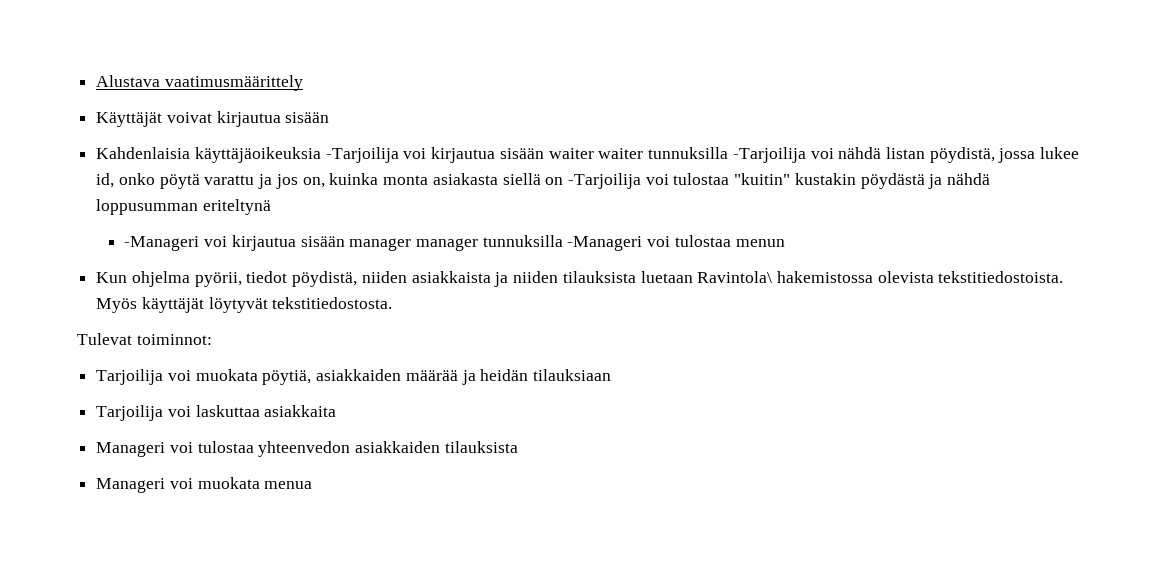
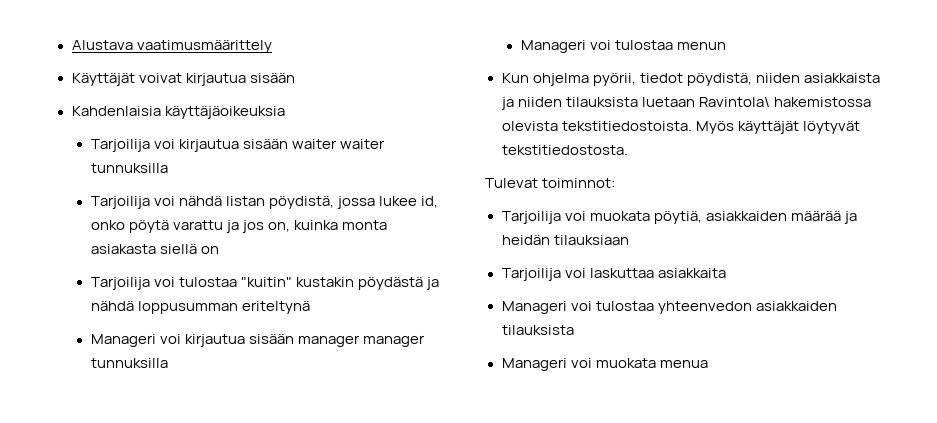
- Kahdenlaisia käyttäjäoikeuksia -Tarjoilija voi kirjautua sisään waiter waiter tunnuksilla -Tarjoilija voi nähdä listan pöydistä, jossa lukee id, onko pöytä varattu ja jos on, kuinka monta asiakasta siellä on -Tarjoilija voi tulostaa "kuitin" kustakin pöydästä ja nähdä loppusumman eriteltynä
+ Kahdenlaisia käyttäjäoikeuksia
+ Tarjoilija voi kirjautua sisään waiter waiter tunnuksilla
+ Tarjoilija voi nähdä listan pöydistä, jossa lukee id, onko pöytä varattu ja jos on, kuinka monta asiakasta siellä on
+ Tarjoilija voi tulostaa "kuitin" kustakin pöydästä ja nähdä loppusumman eriteltynä
- -Manageri voi kirjautua sisään manager manager tunnuksilla -Manageri voi tulostaa menun
+ Manageri voi kirjautua sisään manager manager tunnuksilla
+ Manageri voi tulostaa menun

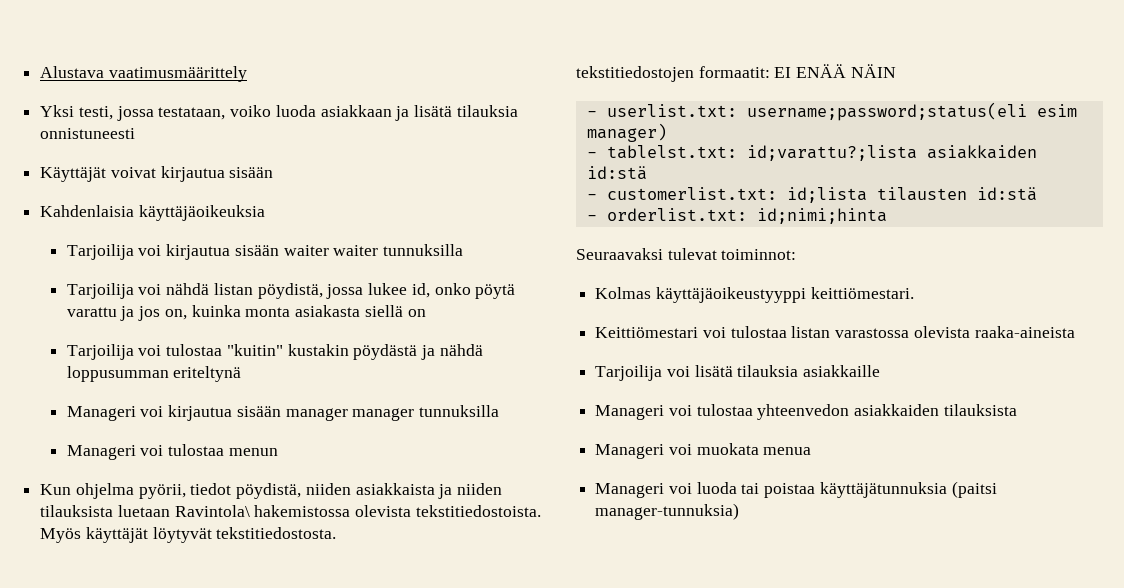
+ Yksi testi, jossa testataan, voiko luoda asiakkaan ja lisätä tilauksia onnistuneesti
- Tulevat toiminnot:
- Tarjoilija voi muokata pöytiä, asiakkaiden määrää ja heidän tilauksiaan
- Tarjoilija voi laskuttaa asiakkaita
+ tekstitiedostojen formaatit: EI ENÄÄ NÄIN
+ - userlist.txt: username;password;status(eli esim manager)
+ - tablelst.txt: id;varattu?;lista asiakkaiden id:stä
+ - customerlist.txt: id;lista tilausten id:stä
+ - orderlist.txt: id;nimi;hinta
+ Seuraavaksi tulevat toiminnot:
+ Kolmas käyttäjäoikeustyyppi keittiömestari.
+ Keittiömestari voi tulostaa listan varastossa olevista raaka-aineista
+ Tarjoilija voi lisätä tilauksia asiakkaille
+ Manageri voi luoda tai poistaa käyttäjätunnuksia (paitsi manager-tunnuksia)

